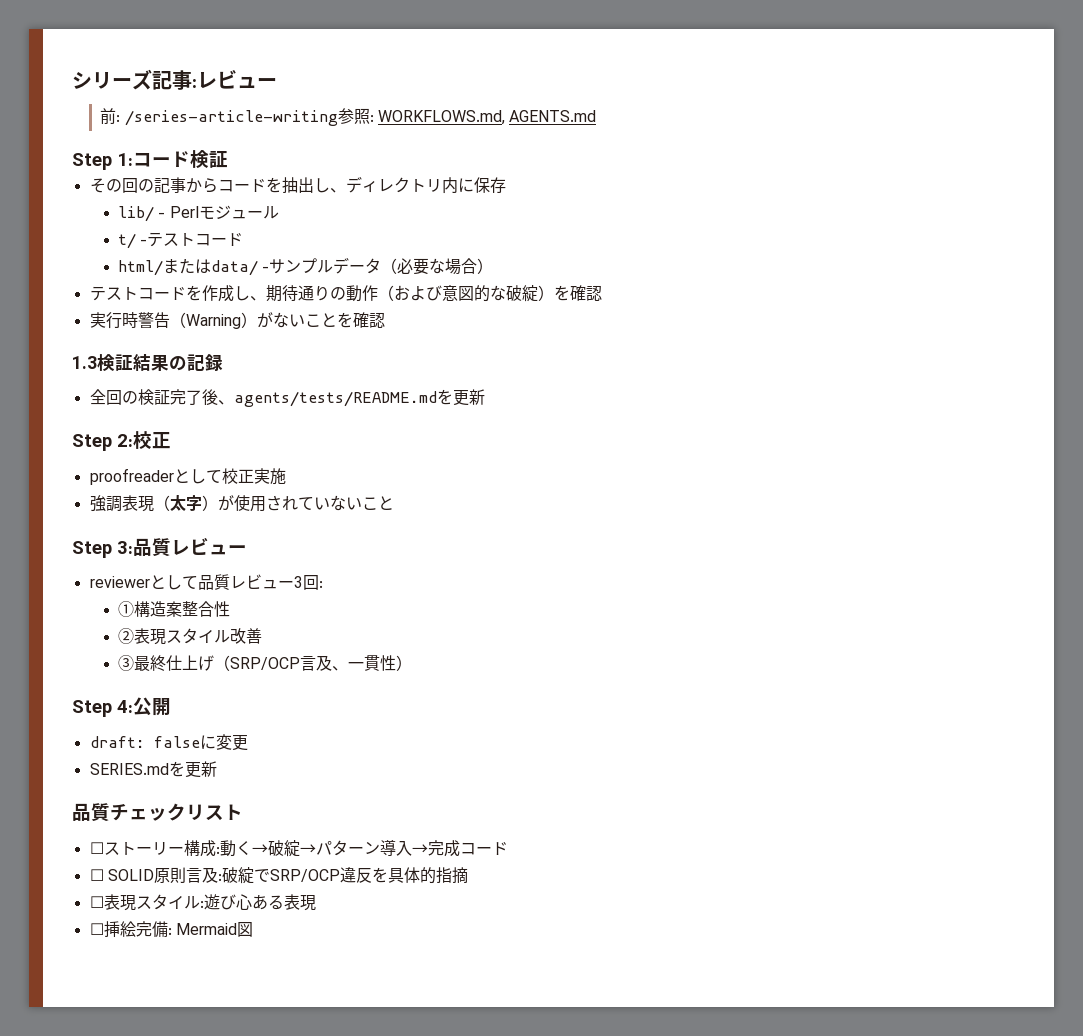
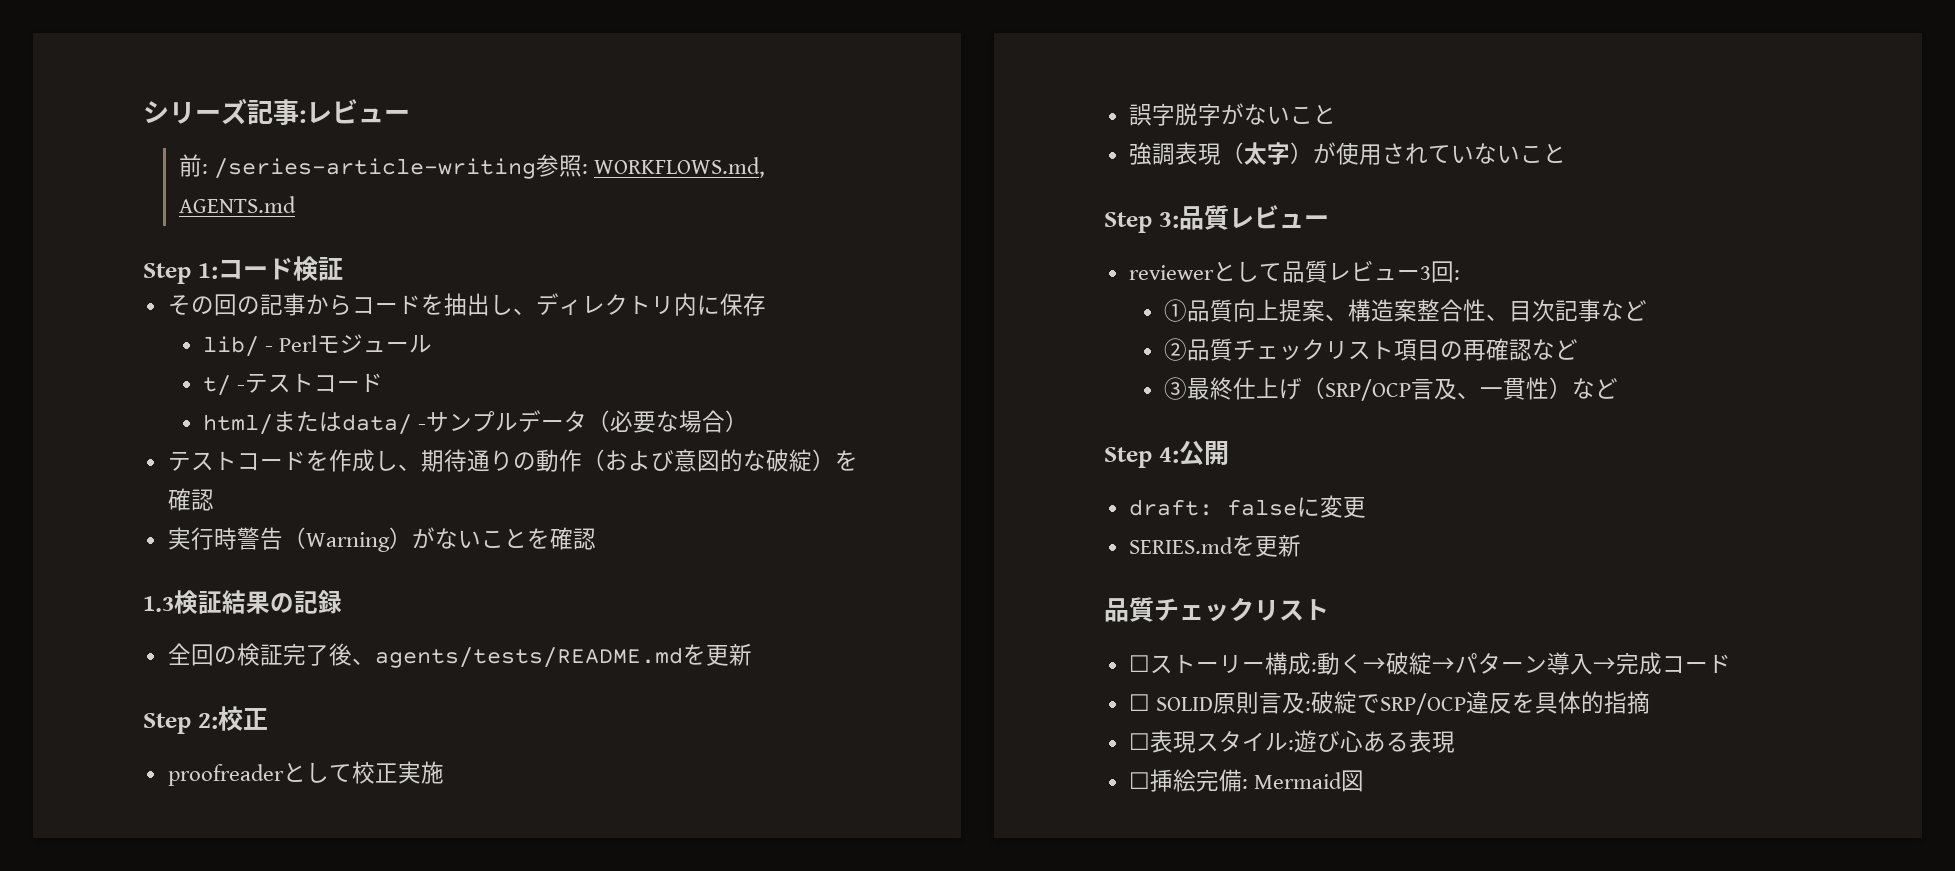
+ 誤字脱字がないこと
- ①構造案整合性
- ②表現スタイル改善
+ ①品質向上提案、構造案整合性、目次記事など
+ ②品質チェックリスト項目の再確認など
- ③最終仕上げ（SRP/OCP言及、一貫性）
+ ③最終仕上げ（SRP/OCP言及、一貫性）など

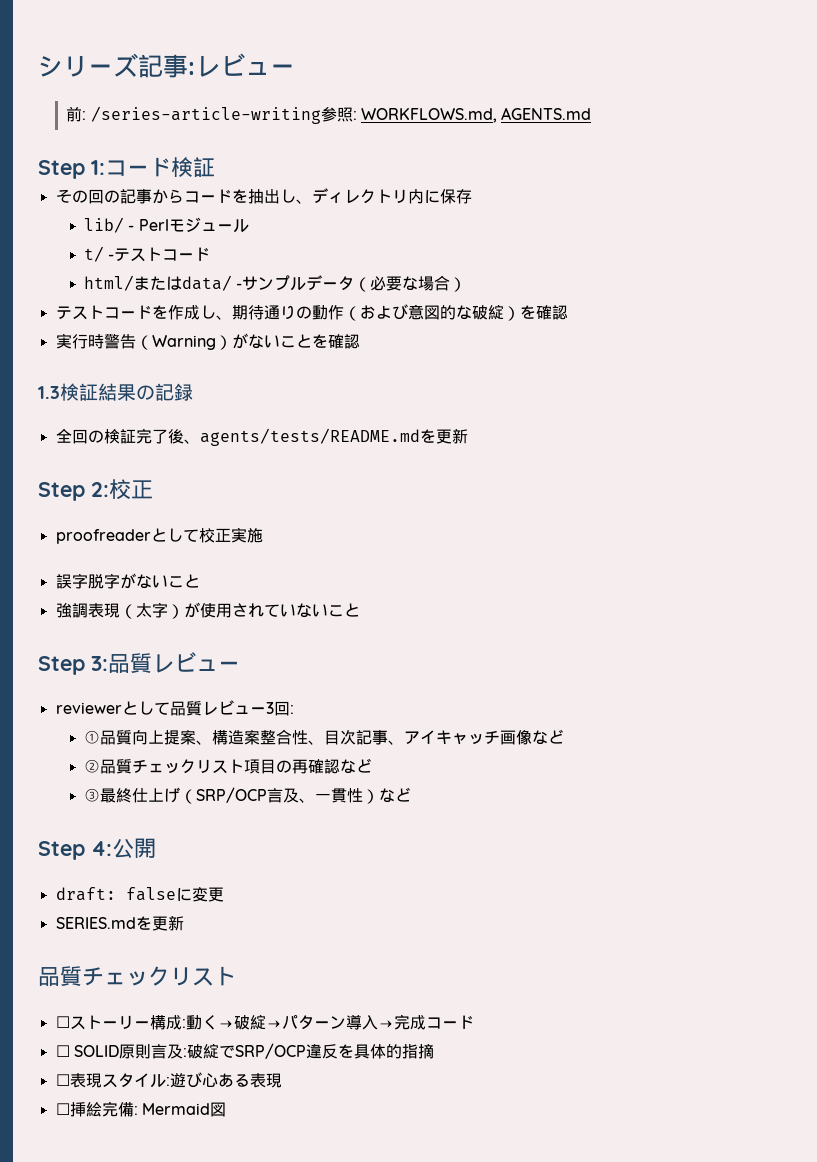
- ①品質向上提案、構造案整合性、目次記事など
+ ①品質向上提案、構造案整合性、目次記事、アイキャッチ画像など

